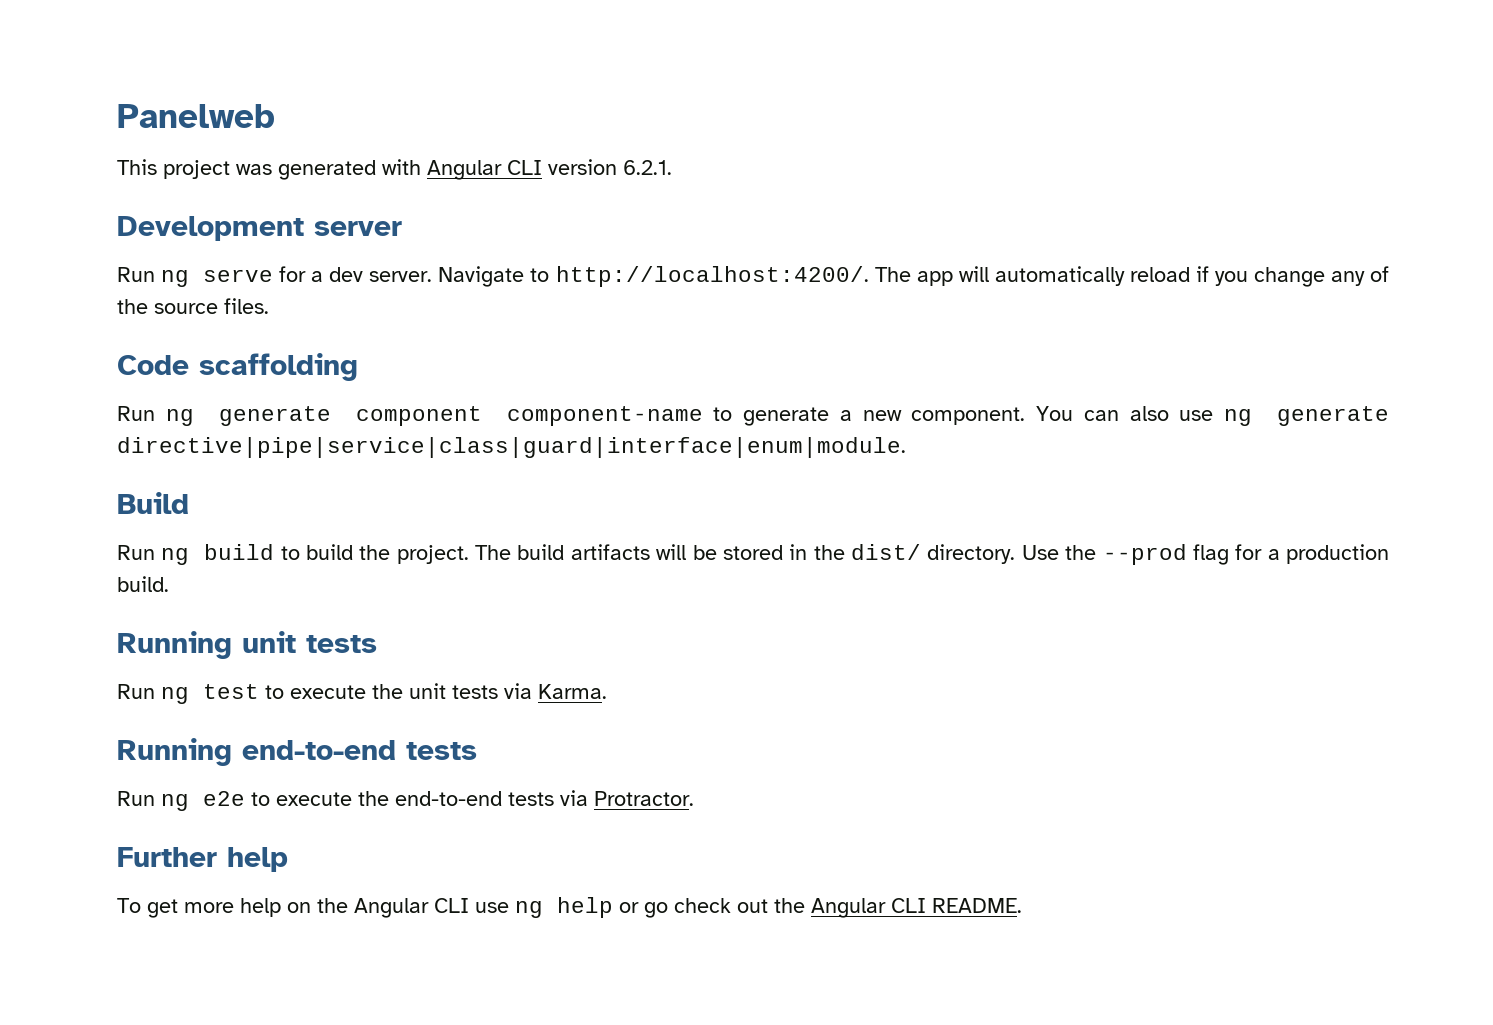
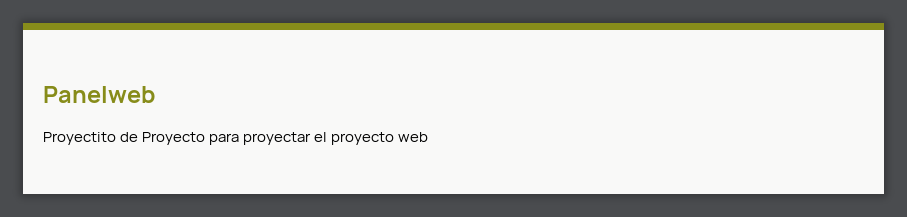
- This project was generated with Angular CLI version 6.2.1.
- Development server
- Run ng serve for a dev server. Navigate to http://localhost:4200/. The app will automatically reload if you change any of the source files.
- Code scaffolding
- Run ng generate component component-name to generate a new component. You can also use ng generate directive|pipe|service|class|guard|interface|enum|module.
- Build
- Run ng build to build the project. The build artifacts will be stored in the dist/ directory. Use the --prod flag for a production build.
- Running unit tests
- Run ng test to execute the unit tests via Karma.
- Running end-to-end tests
- Run ng e2e to execute the end-to-end tests via Protractor.
- Further help
- To get more help on the Angular CLI use ng help or go check out the Angular CLI README.
+ Proyectito de Proyecto para proyectar el proyecto web

